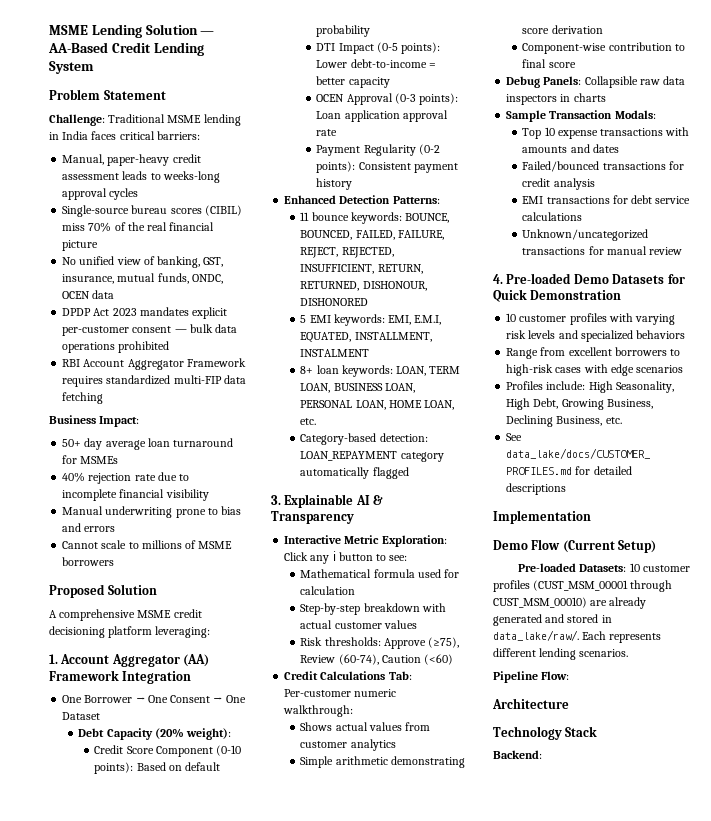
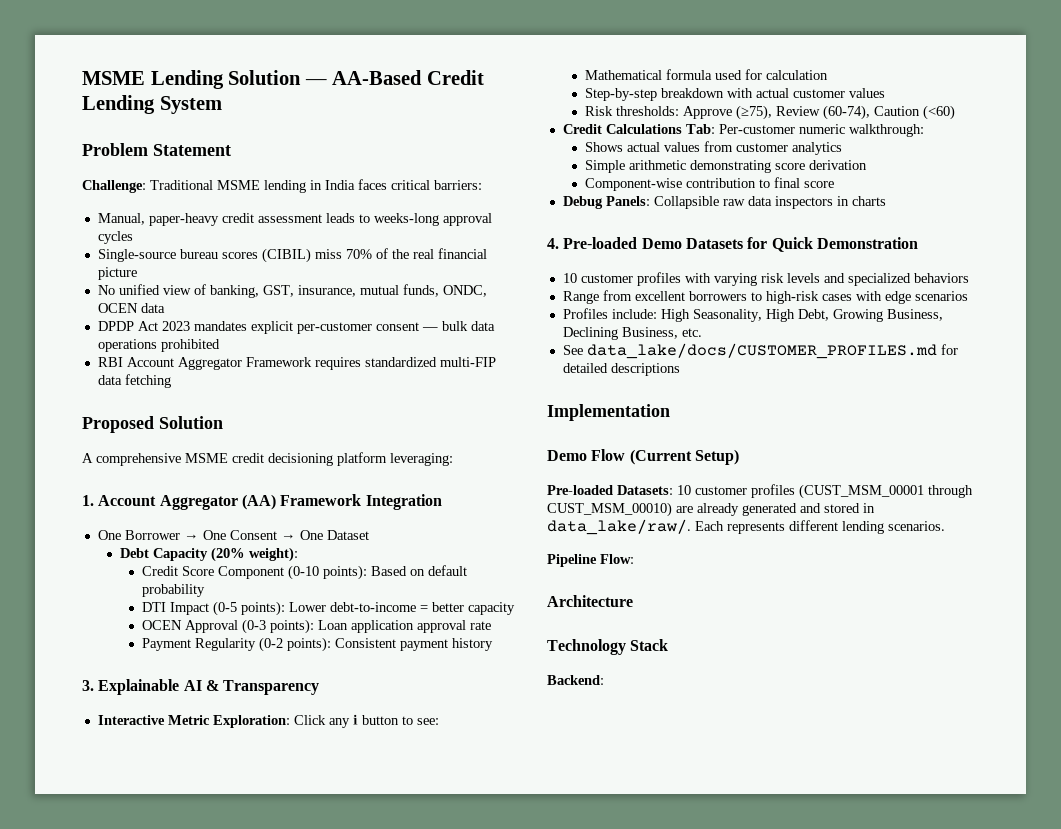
- Business Impact:
- 50+ day average loan turnaround for MSMEs
- 40% rejection rate due to incomplete financial visibility
- Manual underwriting prone to bias and errors
- Cannot scale to millions of MSME borrowers
- Enhanced Detection Patterns:
- 11 bounce keywords: BOUNCE, BOUNCED, FAILED, FAILURE, REJECT, REJECTED, INSUFFICIENT, RETURN, RETURNED, DISHONOUR, DISHONORED
- 5 EMI keywords: EMI, E.M.I, EQUATED, INSTALLMENT, INSTALMENT
- 8+ loan keywords: LOAN, TERM LOAN, BUSINESS LOAN, PERSONAL LOAN, HOME LOAN, etc.
- Category-based detection: LOAN_REPAYMENT category automatically flagged
- Sample Transaction Modals:
- Top 10 expense transactions with amounts and dates
- Failed/bounced transactions for credit analysis
- EMI transactions for debt service calculations
- Unknown/uncategorized transactions for manual review

